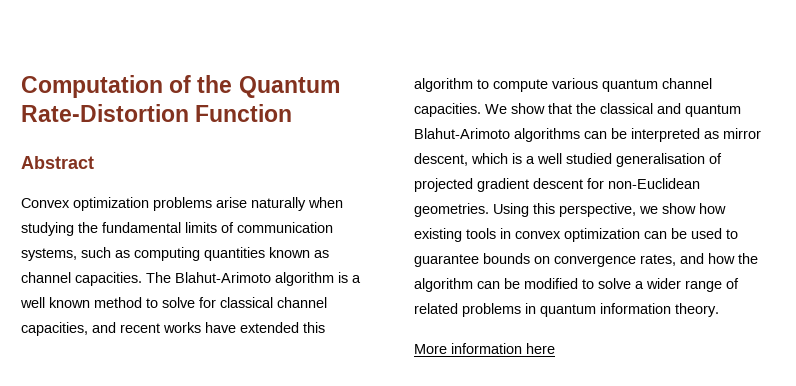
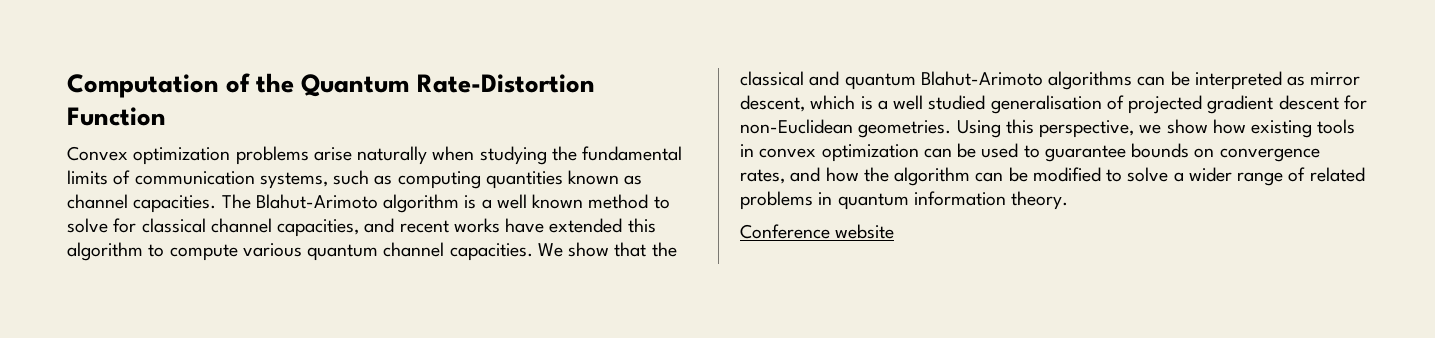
- Abstract
- More information here
+ Conference website

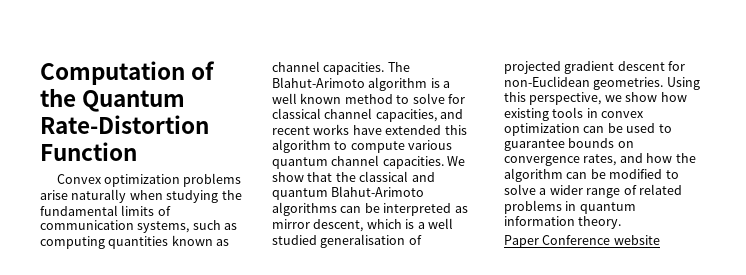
- Conference website
+ Paper Conference website

